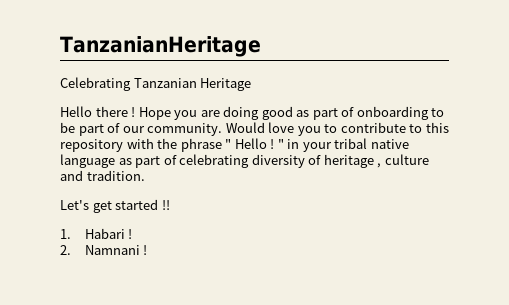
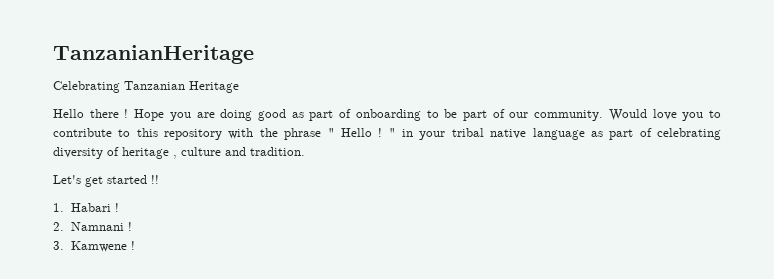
+ 3. Kamwene !

